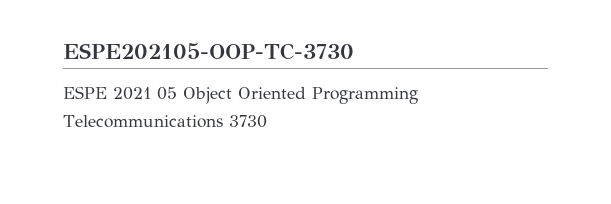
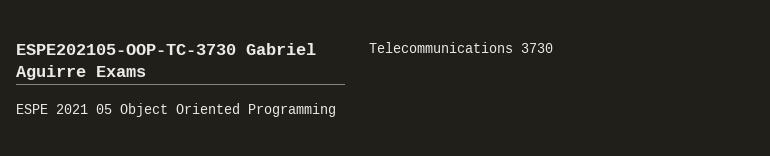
- ESPE202105-OOP-TC-3730
+ ESPE202105-OOP-TC-3730 Gabriel Aguirre Exams

